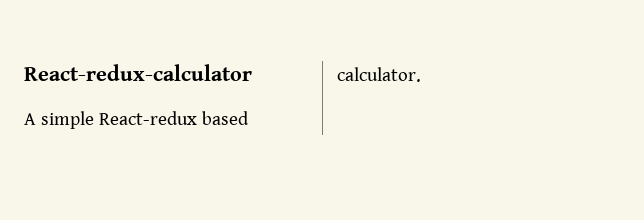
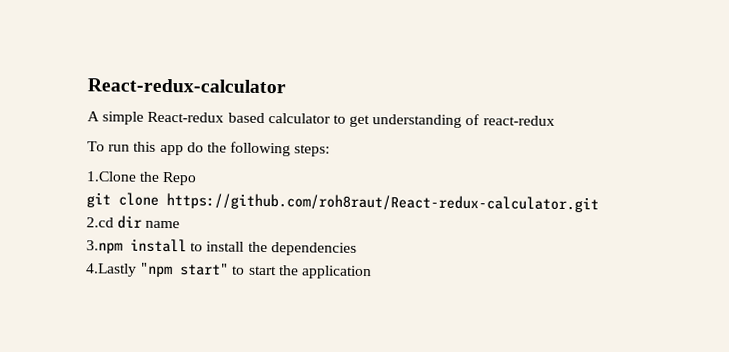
- A simple React-redux based calculator.
+ A simple React-redux based calculator to get understanding of react-redux
+ To run this app do the following steps:
+ 1.Clone the Repo
+ git clone https://github.com/roh8raut/React-redux-calculator.git
+ 2.cd dir name
+ 3.npm install to install the dependencies
+ 4.Lastly "npm start" to start the application

